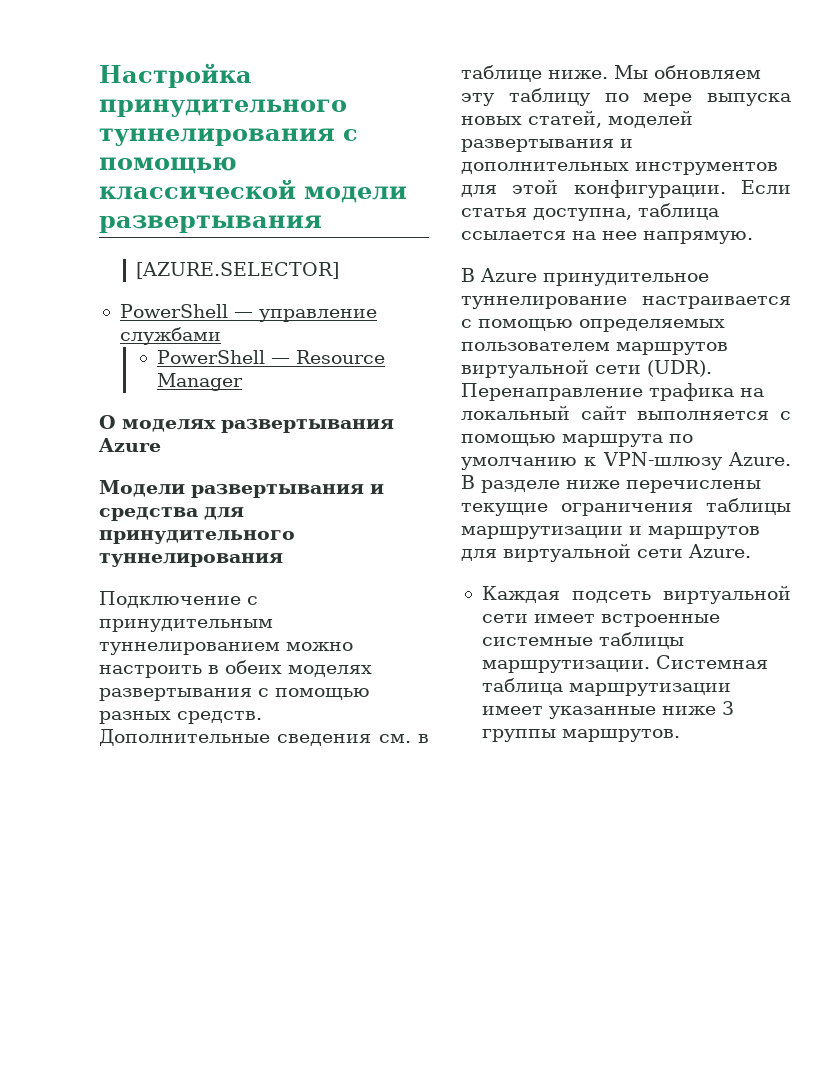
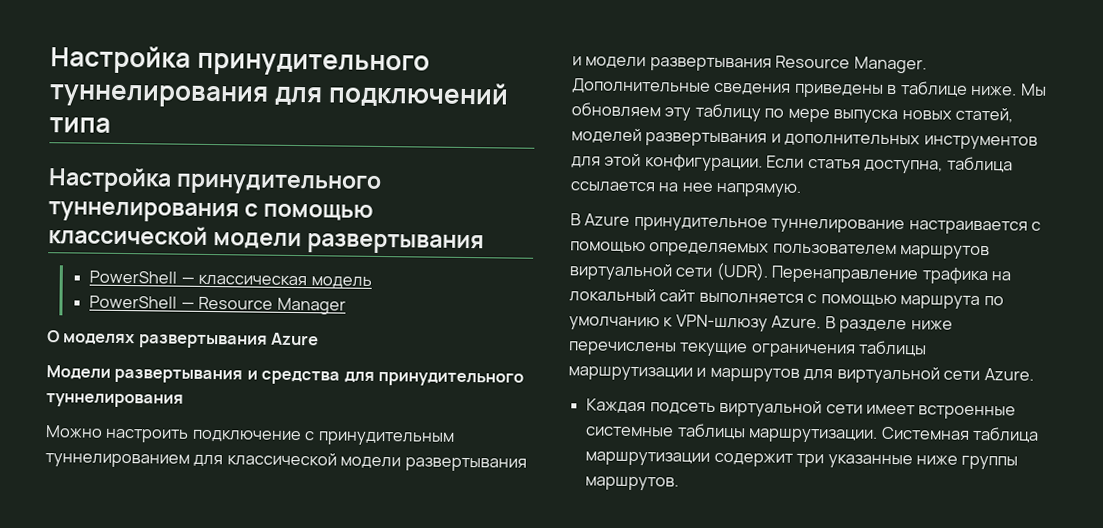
+ Настройка принудительного туннелирования для подключений типа
- [AZURE.SELECTOR]
- PowerShell — управление службами
+ PowerShell — классическая модель
- Подключение с принудительным туннелированием можно настроить в обеих моделях развертывания с помощью разных средств.
+ Можно настроить подключение с принудительным туннелированием для классической модели развертывания и модели развертывания Resource Manager.
- Дополнительные сведения см. в таблице ниже.
+ Дополнительные сведения приведены в таблице ниже.
- Системная таблица маршрутизации имеет указанные ниже 3 группы маршрутов.
+ Системная таблица маршрутизации содержит три указанные ниже группы маршрутов.

